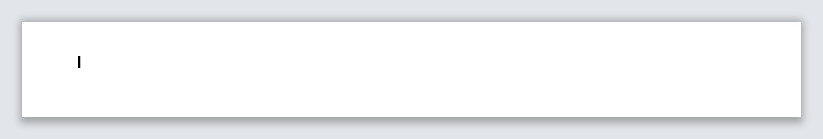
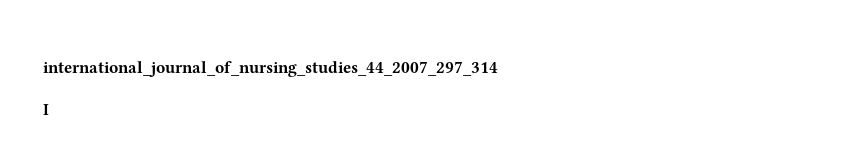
+ international_journal_of_nursing_studies_44_2007_297_314

